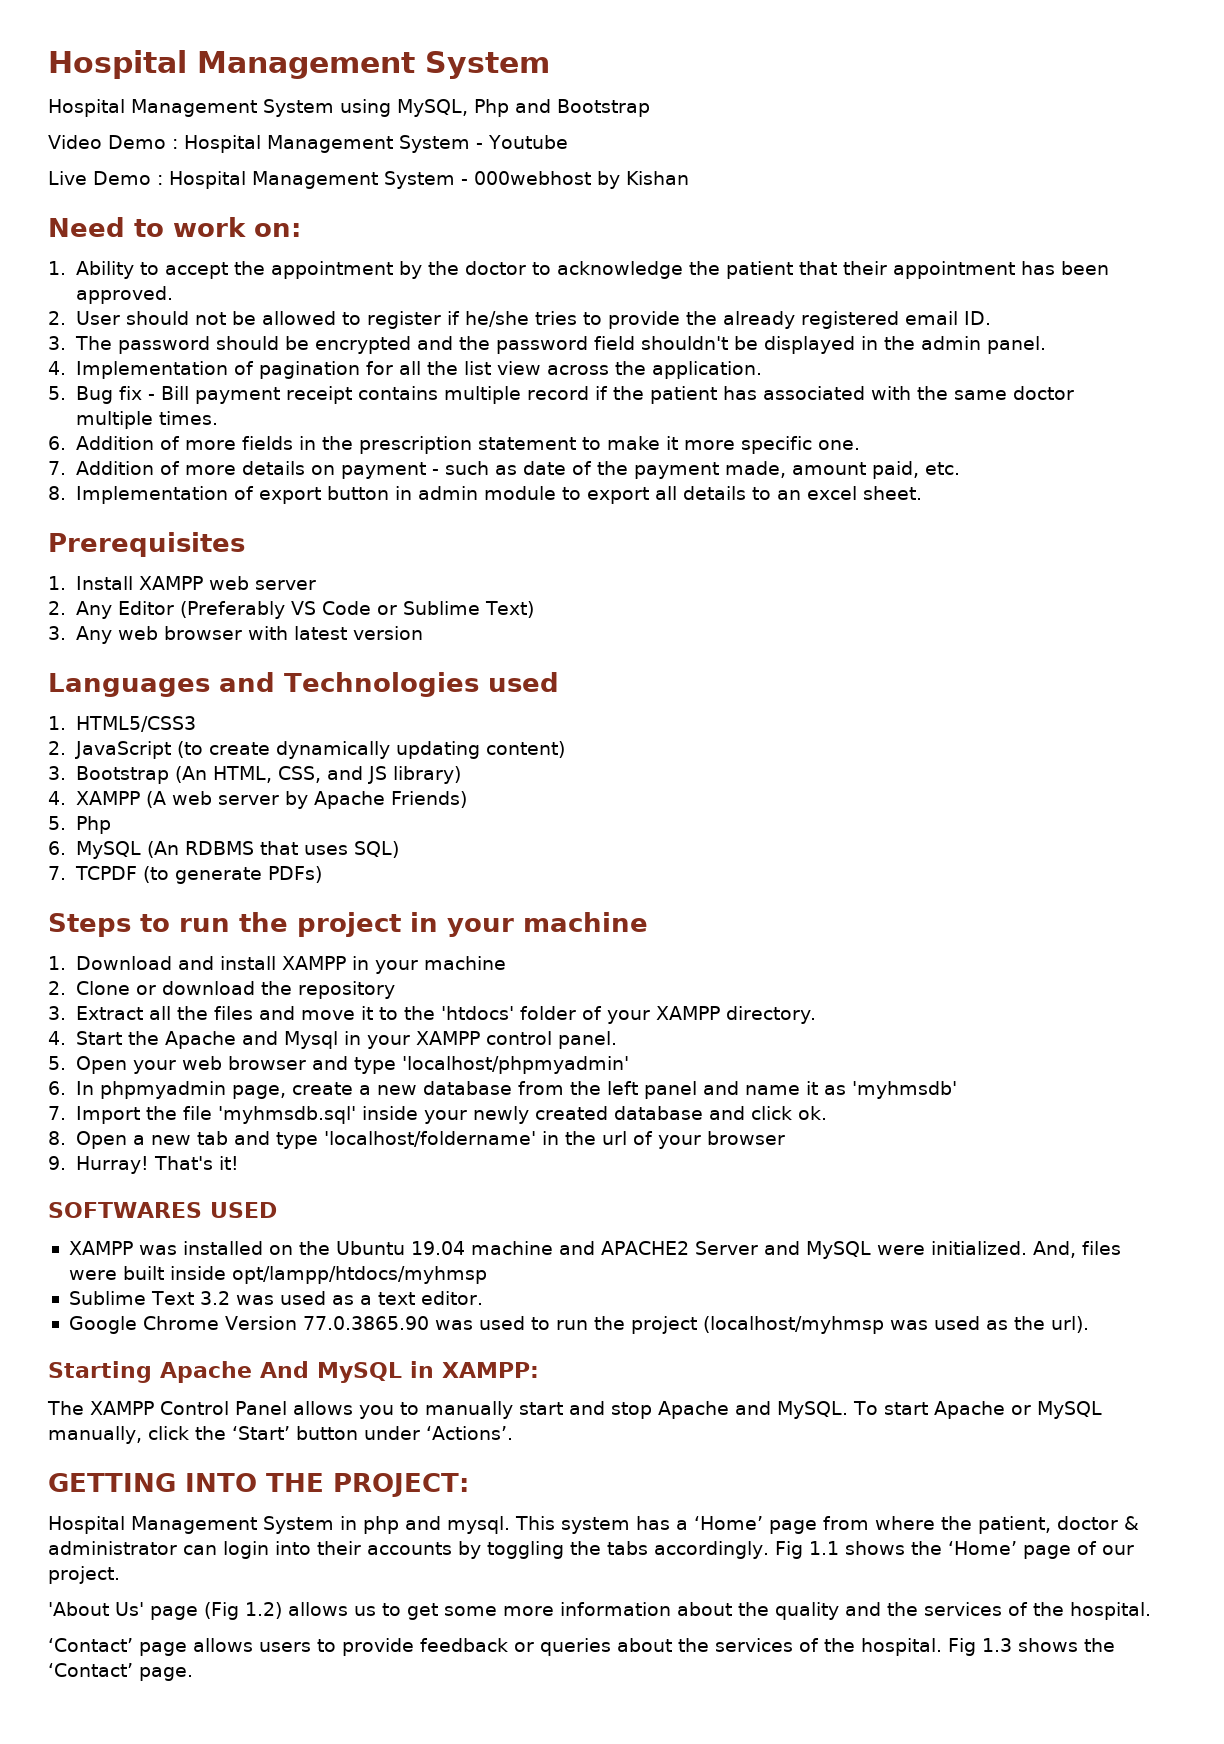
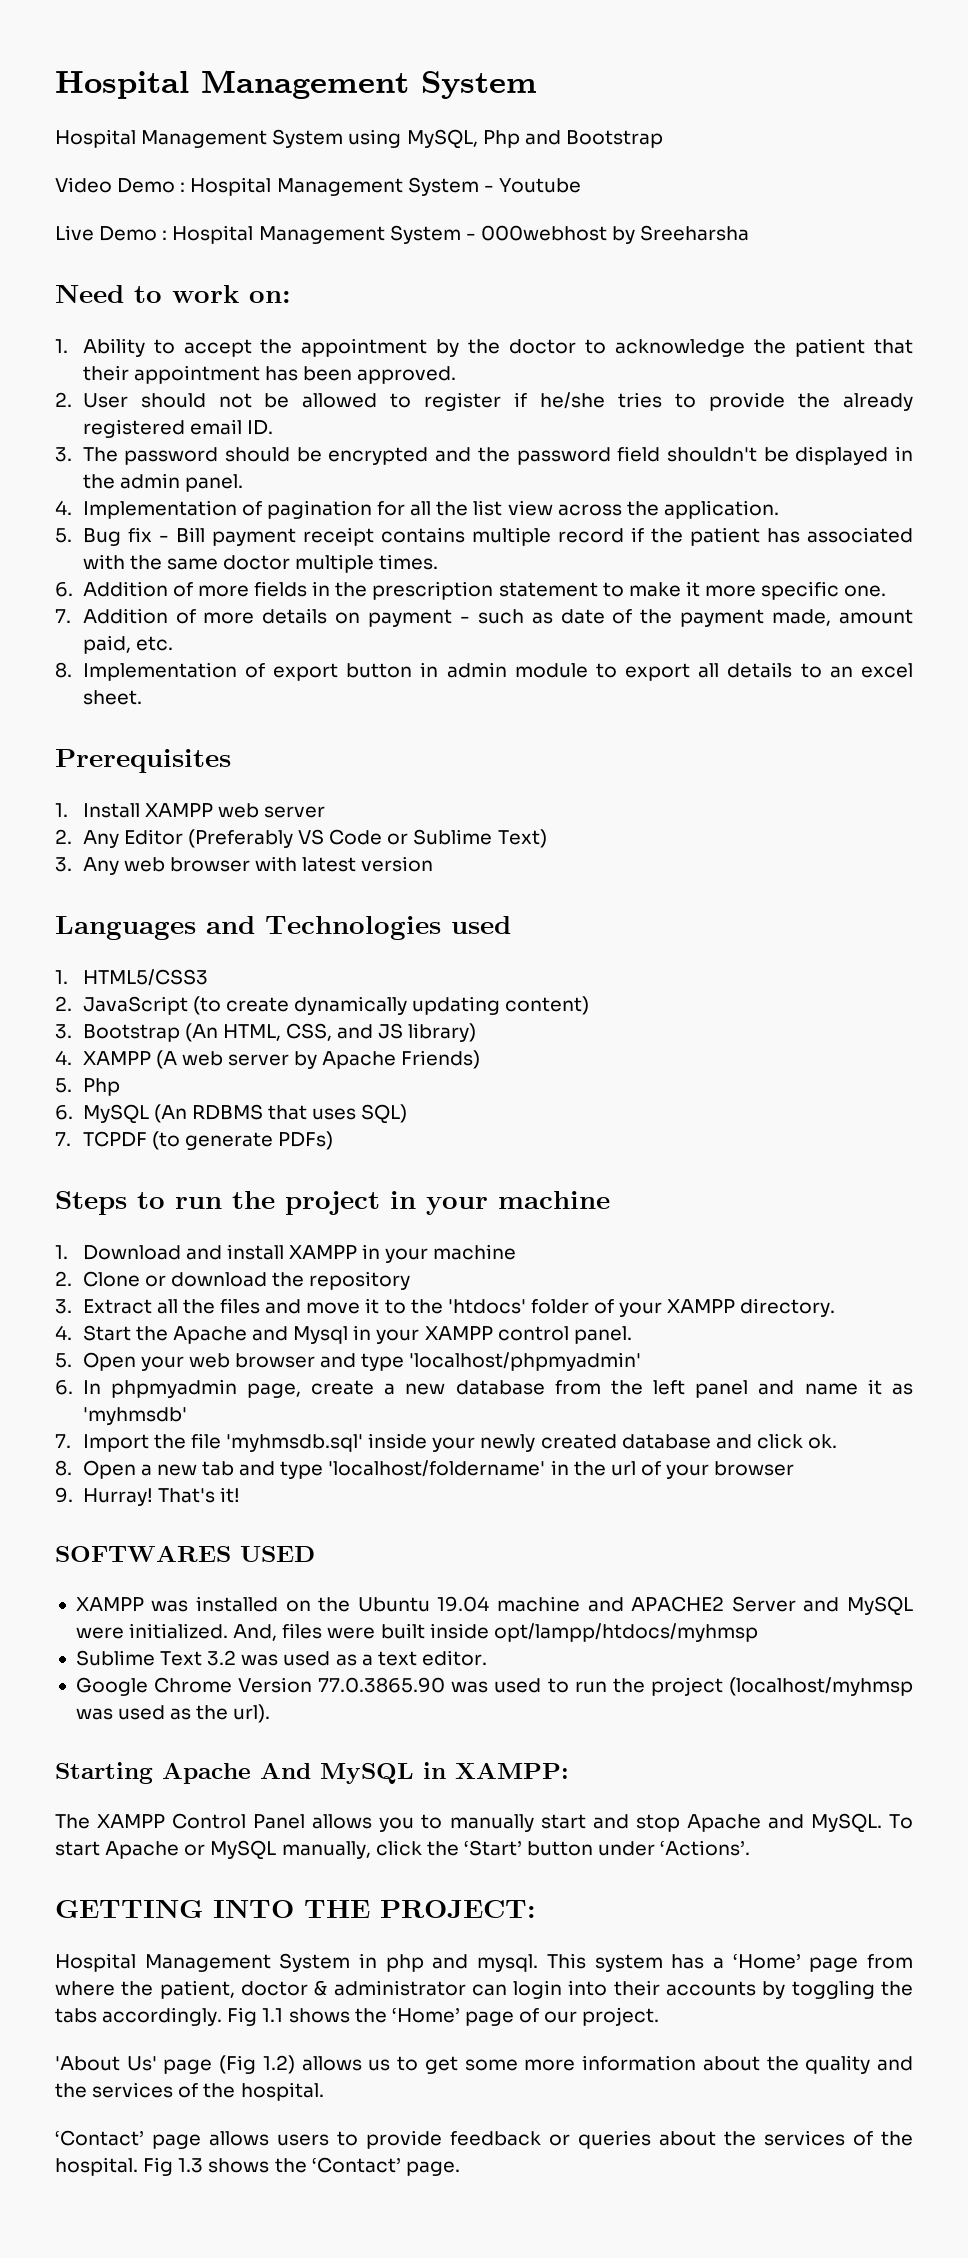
- Live Demo : Hospital Management System - 000webhost by Kishan
+ Live Demo : Hospital Management System - 000webhost by Sreeharsha

